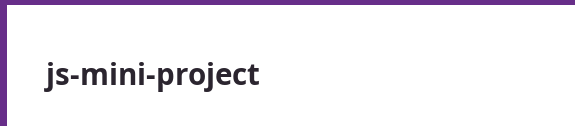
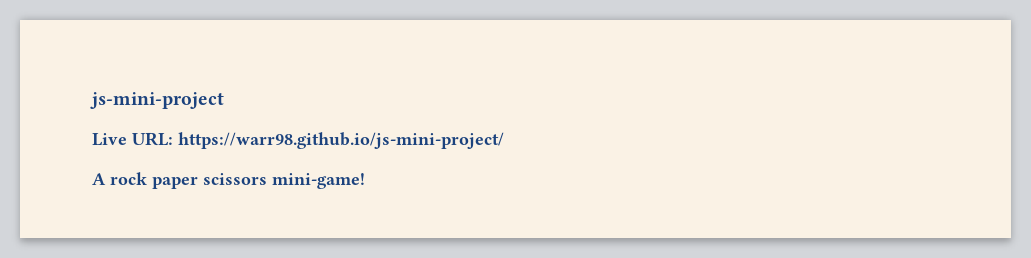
+ Live URL: https://warr98.github.io/js-mini-project/
+ A rock paper scissors mini-game!

